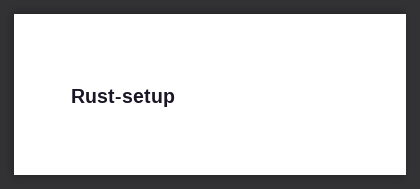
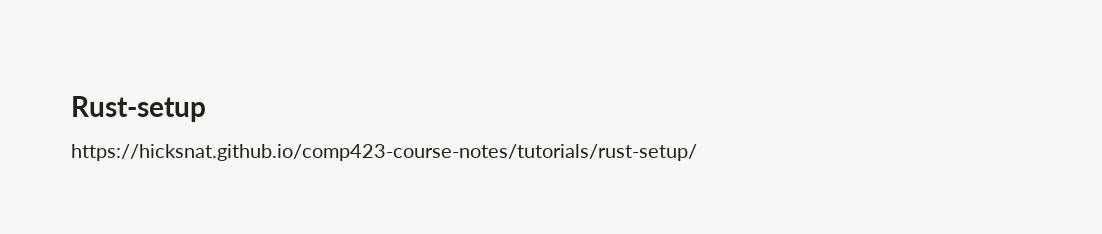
+ https://hicksnat.github.io/comp423-course-notes/tutorials/rust-setup/

